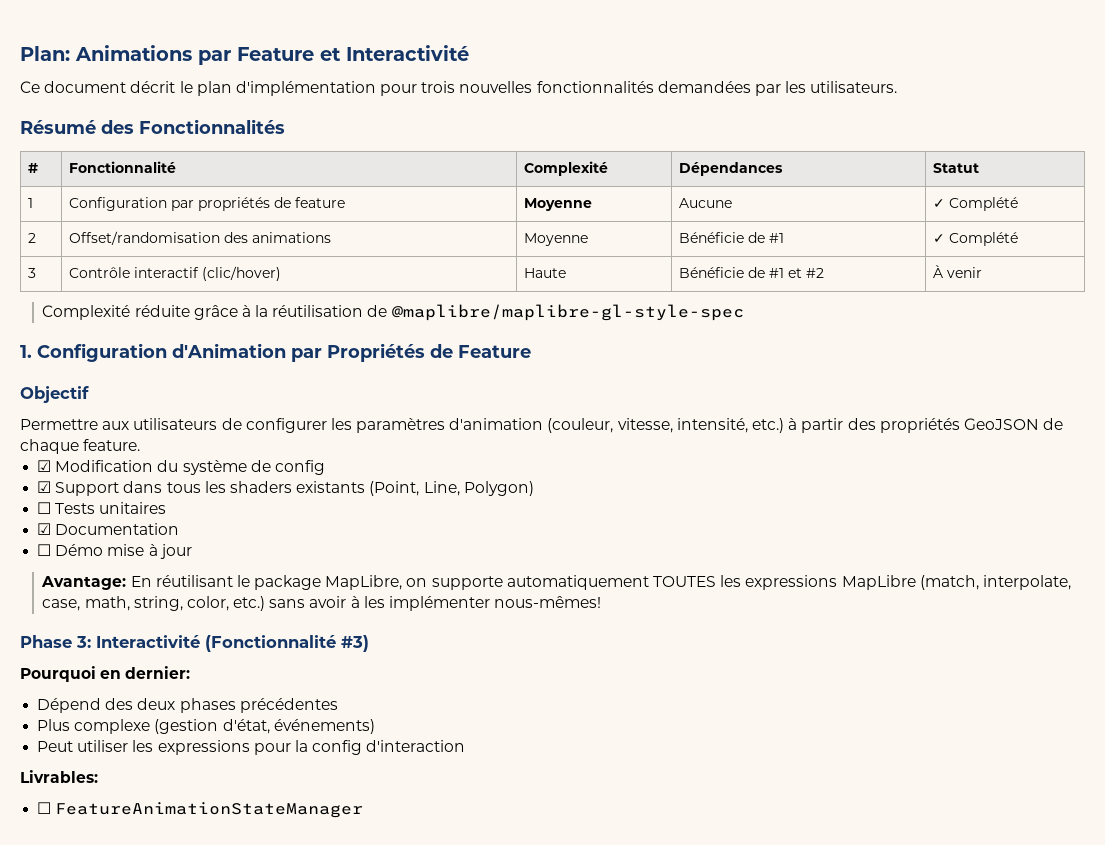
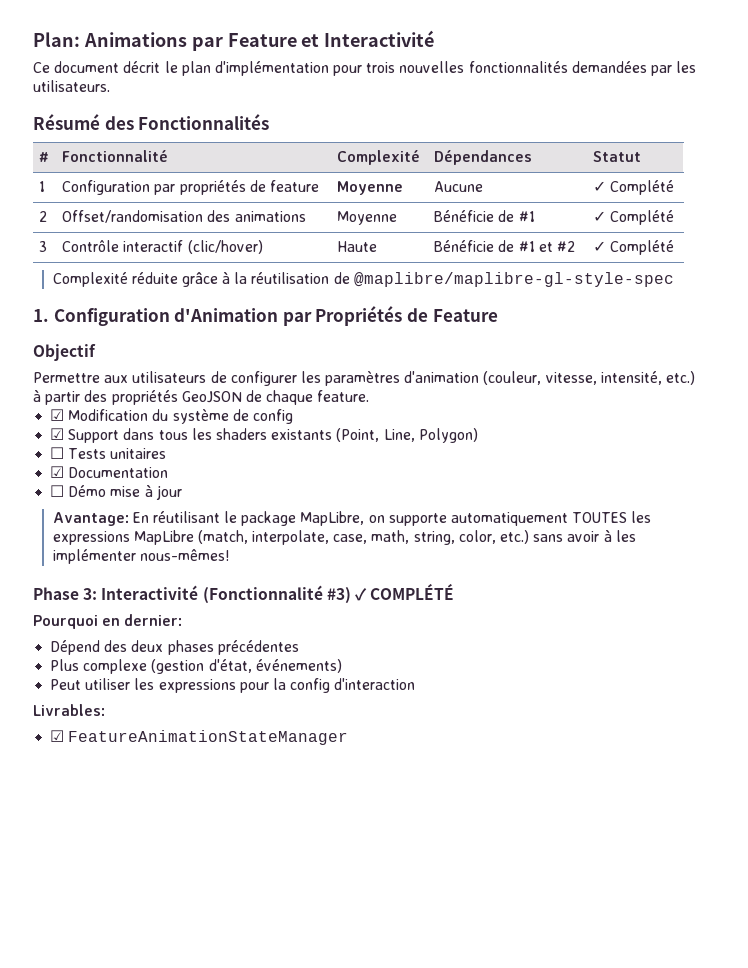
- 3 | Contrôle interactif (clic/hover) | Haute | Bénéficie de #1 et #2 | À venir
+ 3 | Contrôle interactif (clic/hover) | Haute | Bénéficie de #1 et #2 | ✓ Complété
- Phase 3: Interactivité (Fonctionnalité #3)
+ Phase 3: Interactivité (Fonctionnalité #3) ✓ COMPLÉTÉ
- ☐ FeatureAnimationStateManager
+ ☑ FeatureAnimationStateManager

